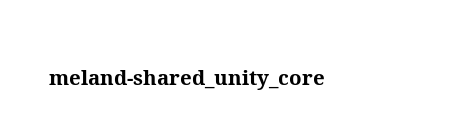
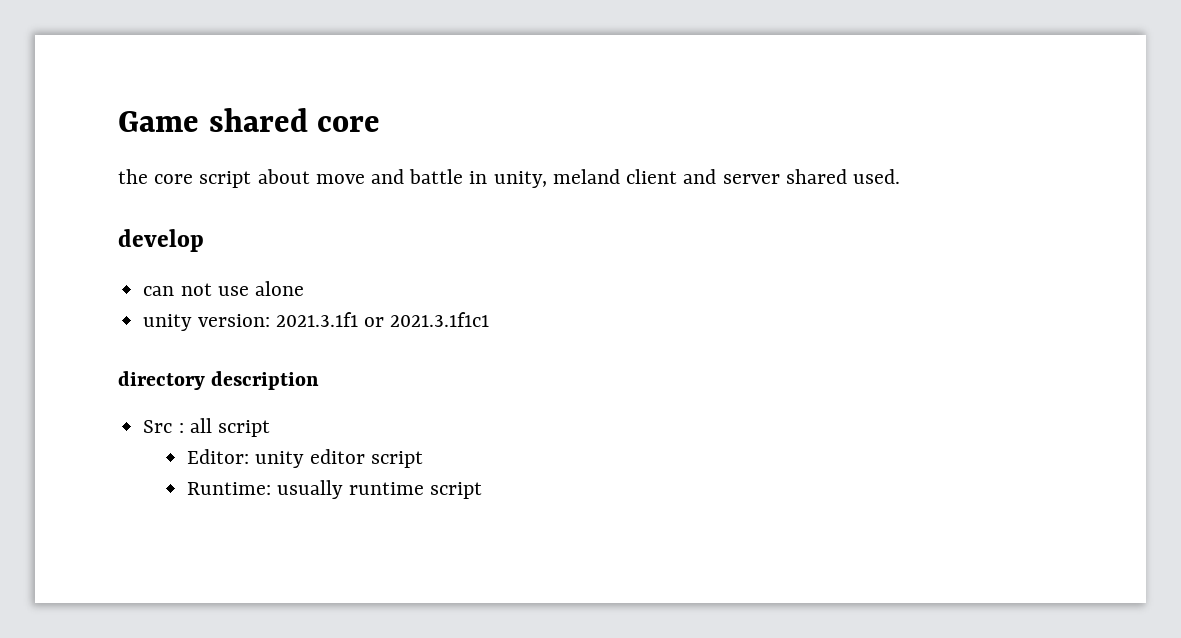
- meland-shared_unity_core
+ Game shared core
+ the core script about move and battle in unity, meland client and server shared used.
+ develop
+ can not use alone
+ unity version: 2021.3.1f1 or 2021.3.1f1c1
+ directory description
+ Src : all script
+ Editor: unity editor script
+ Runtime: usually runtime script

